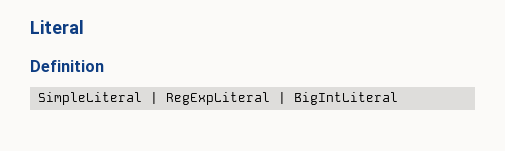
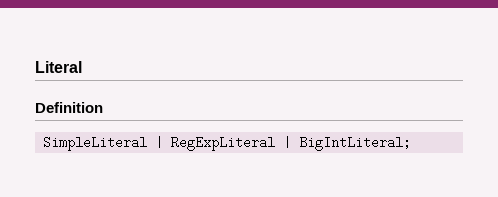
- SimpleLiteral | RegExpLiteral | BigIntLiteral
+ SimpleLiteral | RegExpLiteral | BigIntLiteral;

